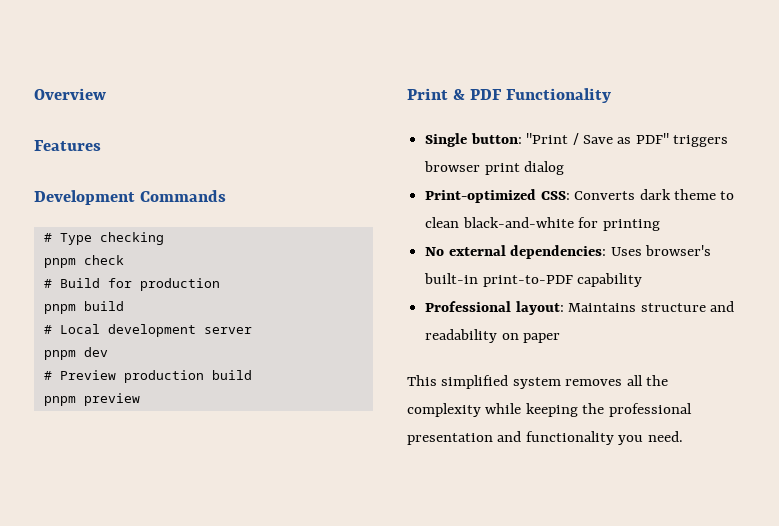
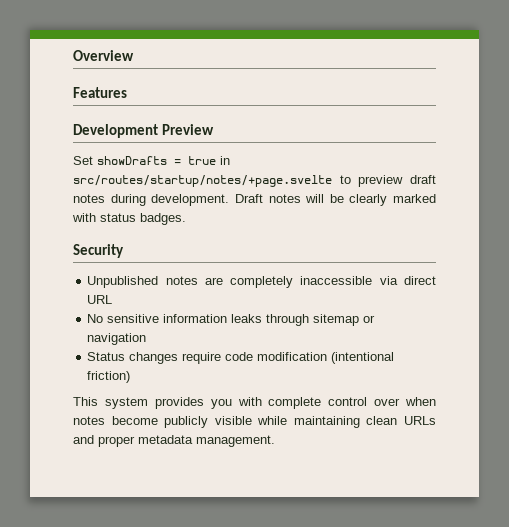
- Development Commands
- # Type checking
- pnpm check
- # Build for production
- pnpm build
- # Local development server
- pnpm dev
- # Preview production build
- pnpm preview
- Print & PDF Functionality
- Single button: "Print / Save as PDF" triggers browser print dialog
- Print-optimized CSS: Converts dark theme to clean black-and-white for printing
- No external dependencies: Uses browser's built-in print-to-PDF capability
- Professional layout: Maintains structure and readability on paper
- This simplified system removes all the complexity while keeping the professional presentation and functionality you need.
+ Development Preview
+ Set showDrafts = true in src/routes/startup/notes/+page.svelte to preview draft notes during development. Draft notes will be clearly marked with status badges.
+ Security
+ Unpublished notes are completely inaccessible via direct URL
+ No sensitive information leaks through sitemap or navigation
+ Status changes require code modification (intentional friction)
+ This system provides you with complete control over when notes become publicly visible while maintaining clean URLs and proper metadata management.

